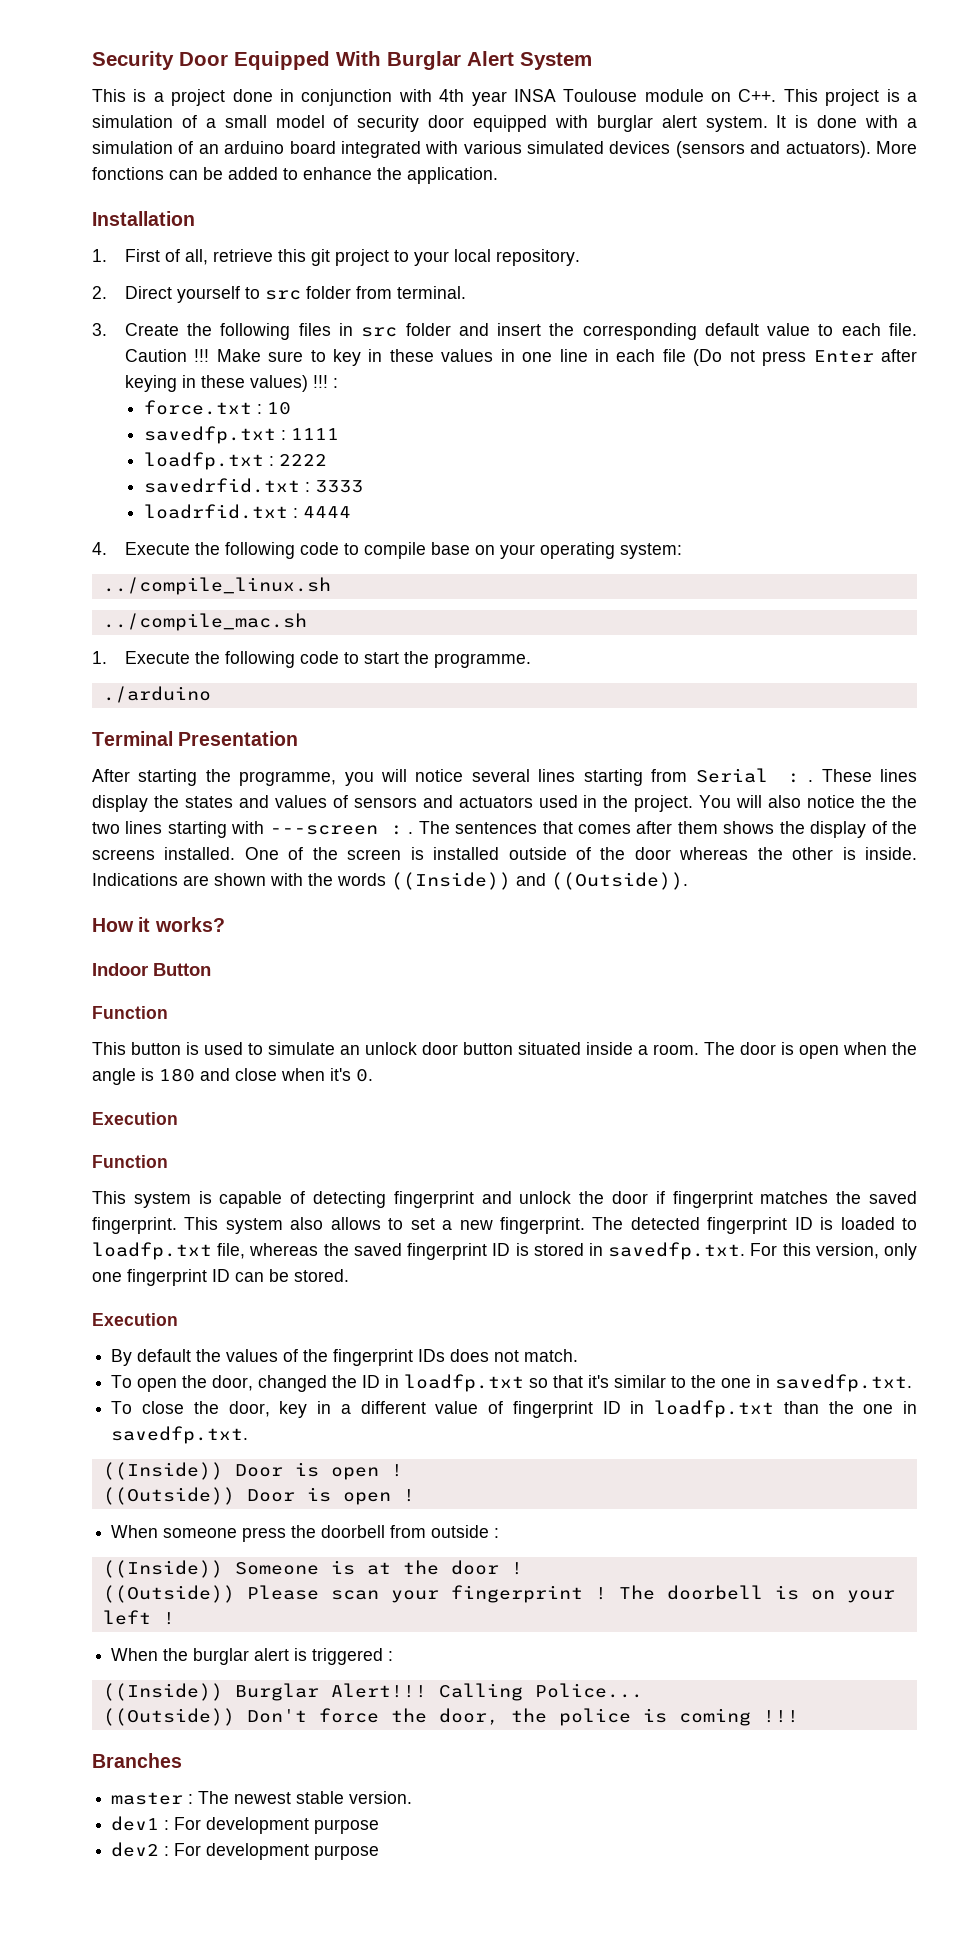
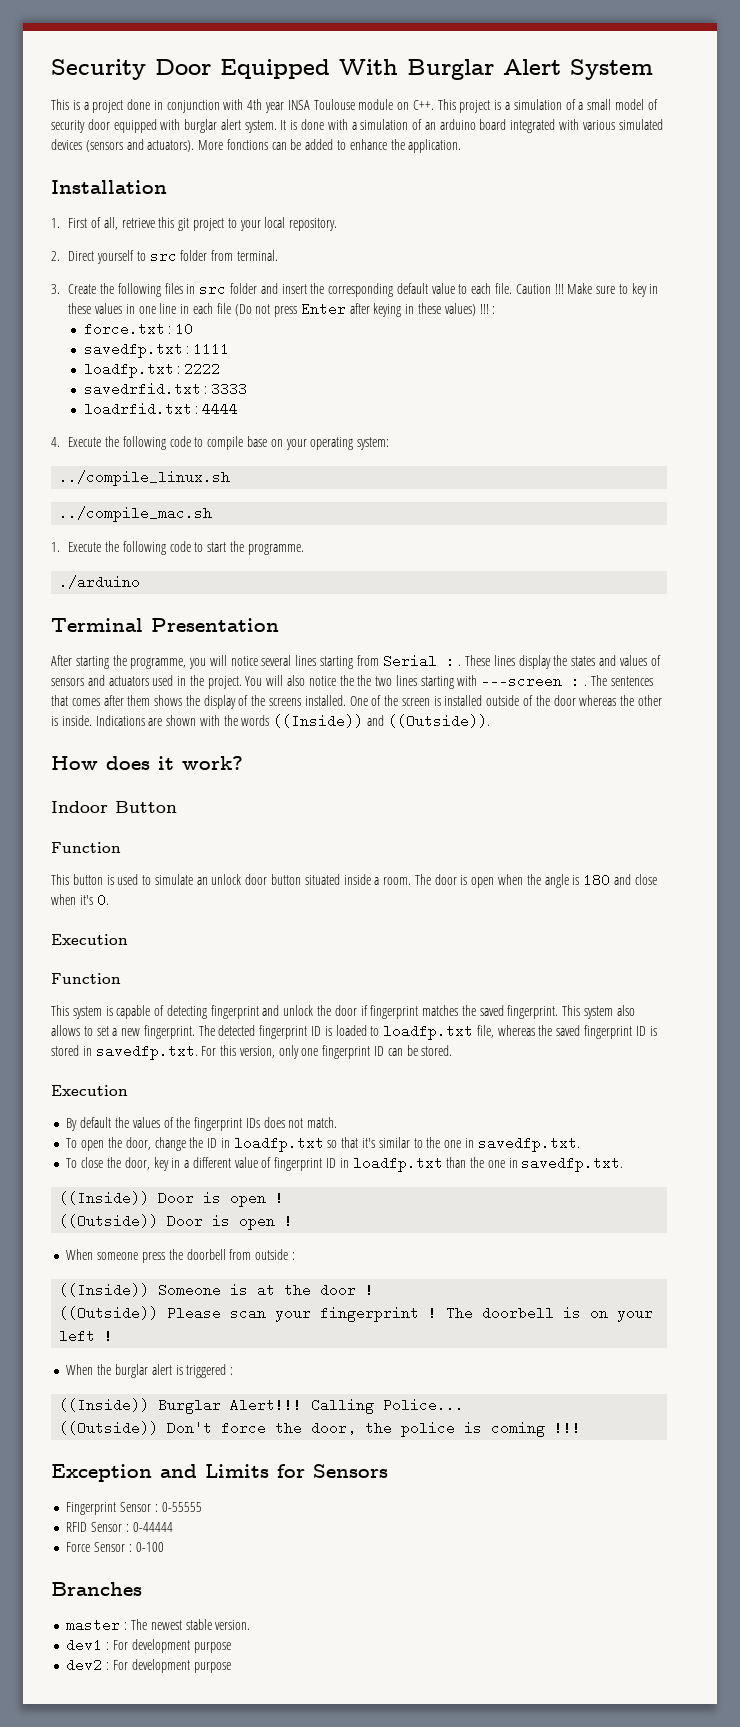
- How it works?
+ How does it work?
- To open the door, changed the ID in loadfp.txt so that it's similar to the one in savedfp.txt.
+ To open the door, change the ID in loadfp.txt so that it's similar to the one in savedfp.txt.
+ Exception and Limits for Sensors
+ Fingerprint Sensor : 0-55555
+ RFID Sensor : 0-44444
+ Force Sensor : 0-100

